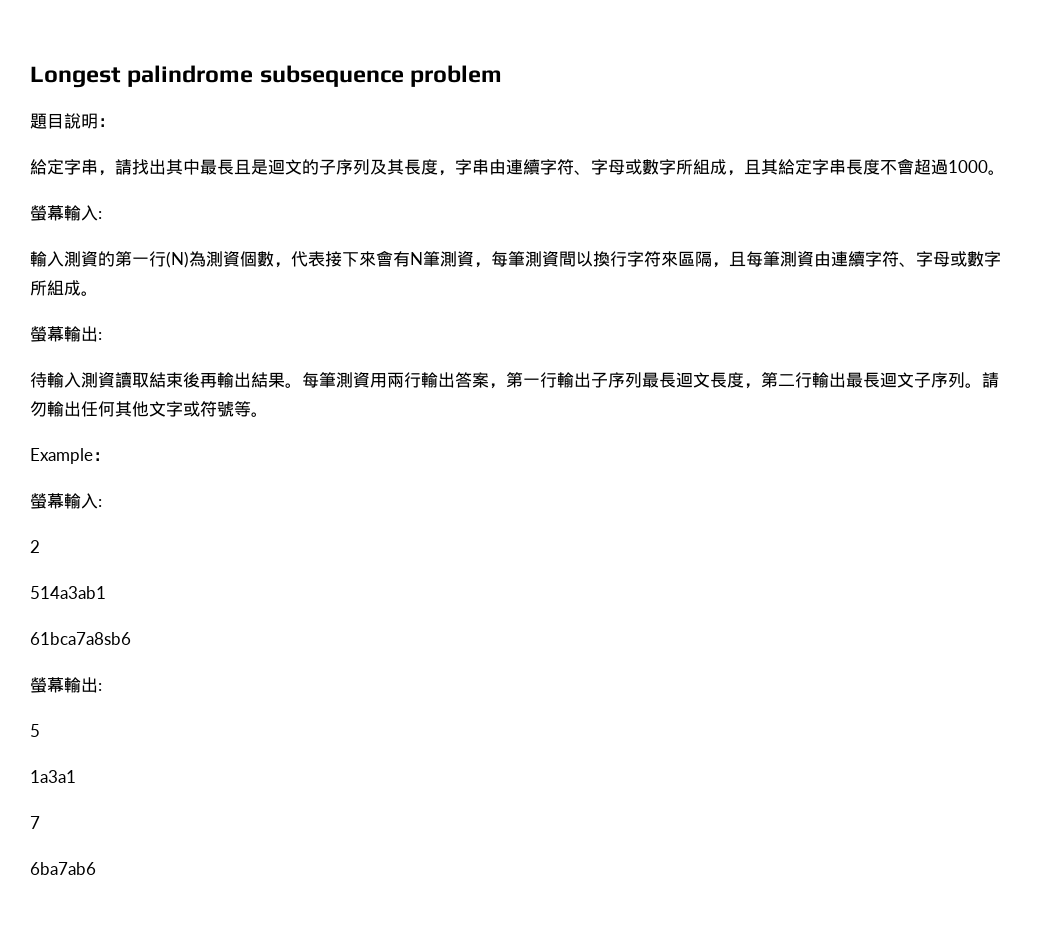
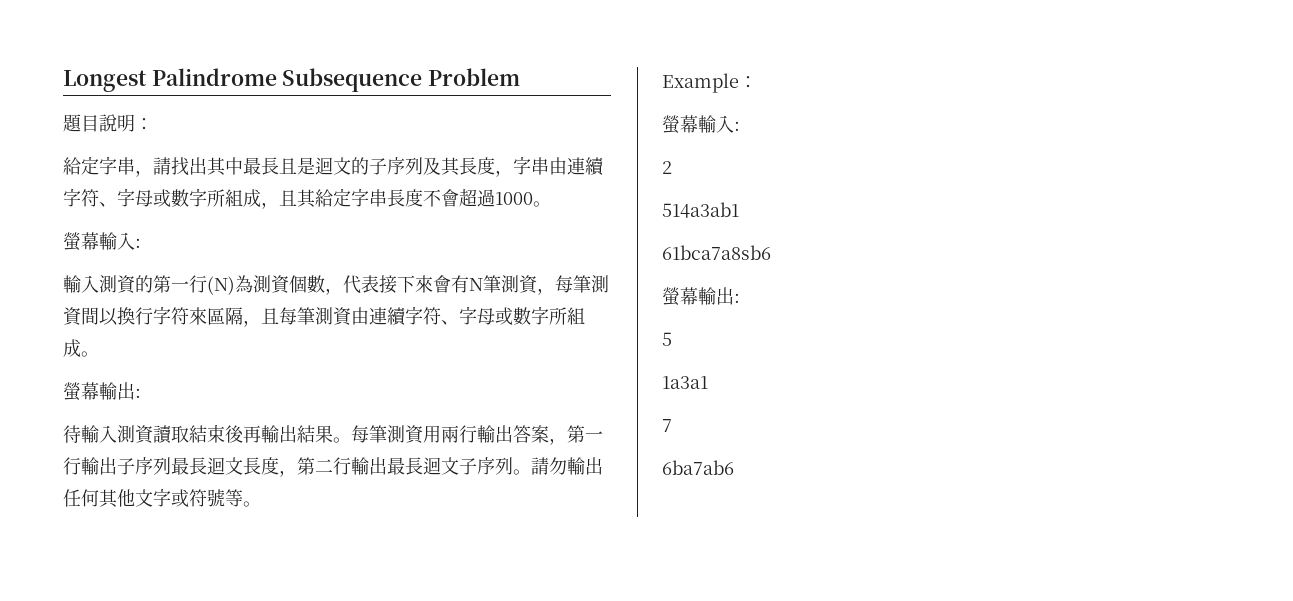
- Longest palindrome subsequence problem
+ Longest Palindrome Subsequence Problem

